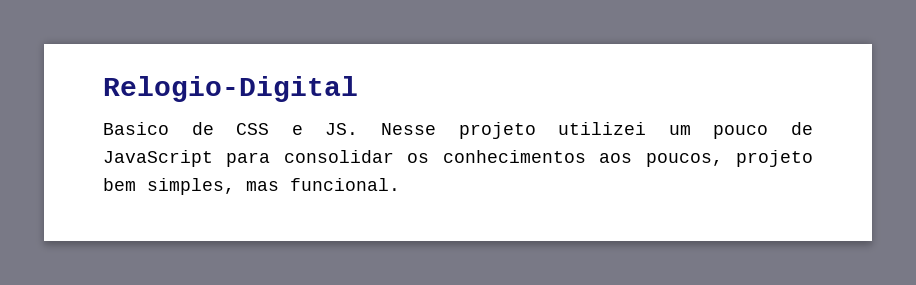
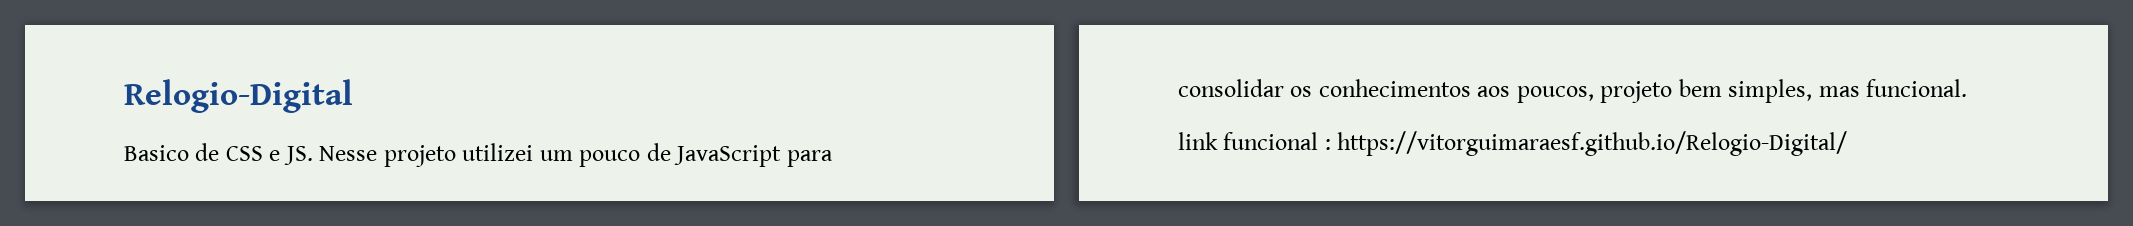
+ link funcional : https://vitorguimaraesf.github.io/Relogio-Digital/

